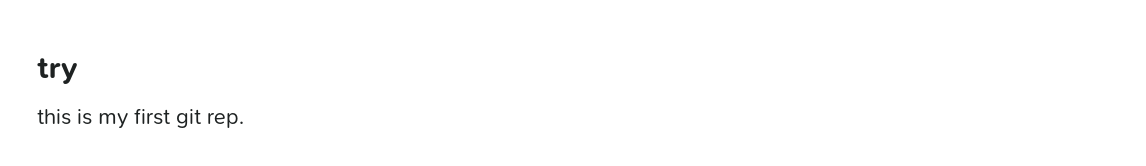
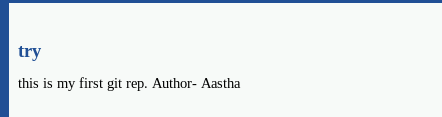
+ Author- Aastha

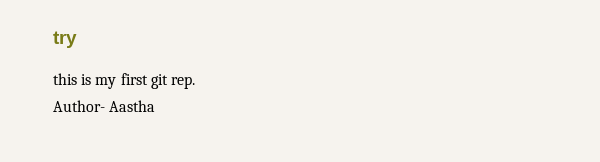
- this is my first git rep. Author- Aastha
+ this is my first git rep.
+ Author- Aastha

